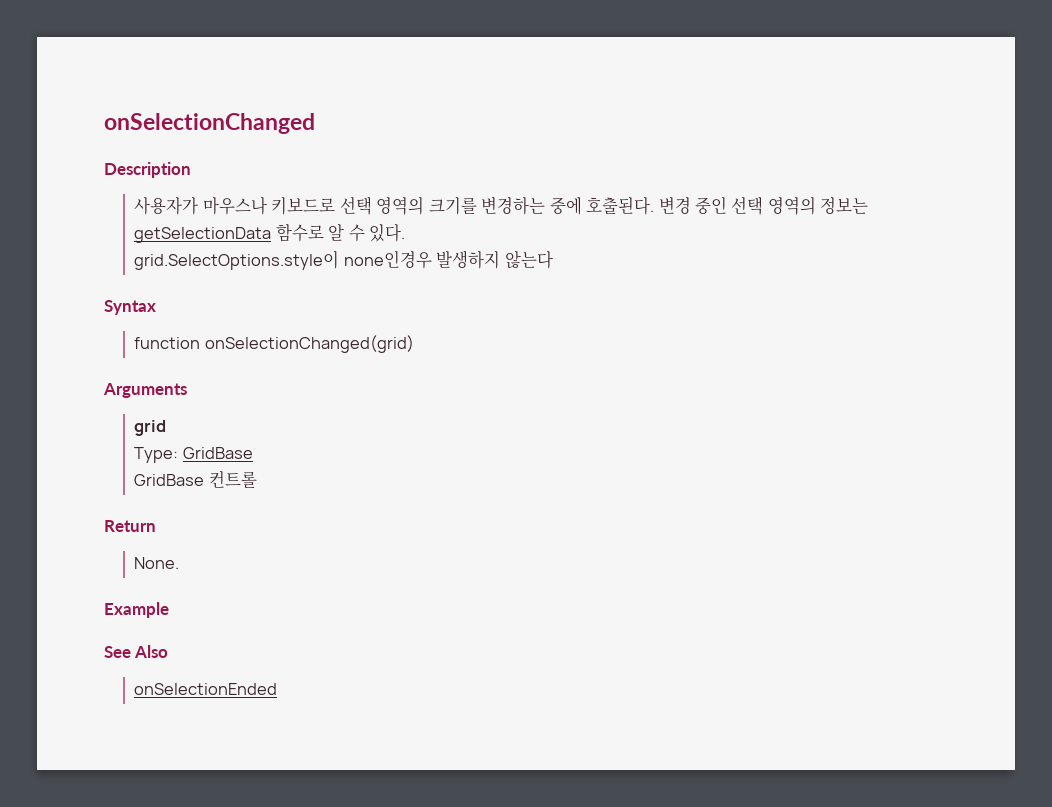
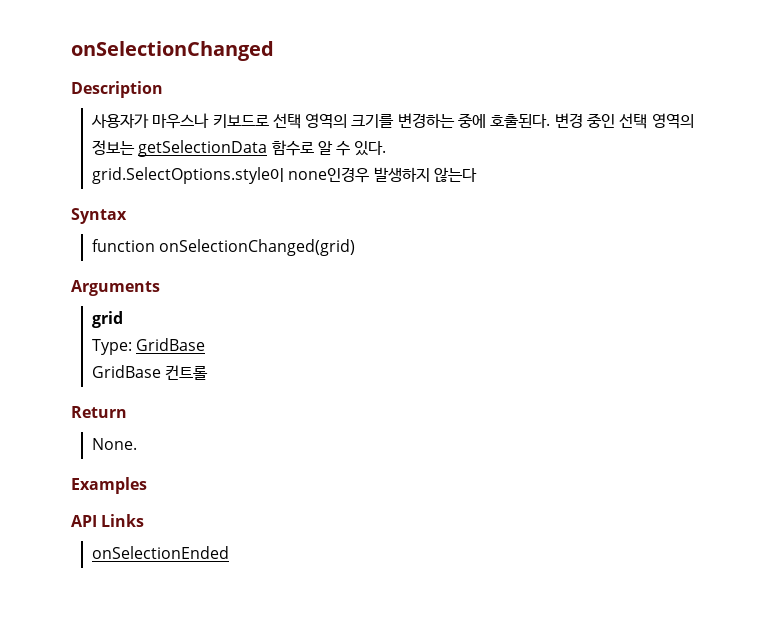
- Example
- See Also
+ Examples
+ API Links

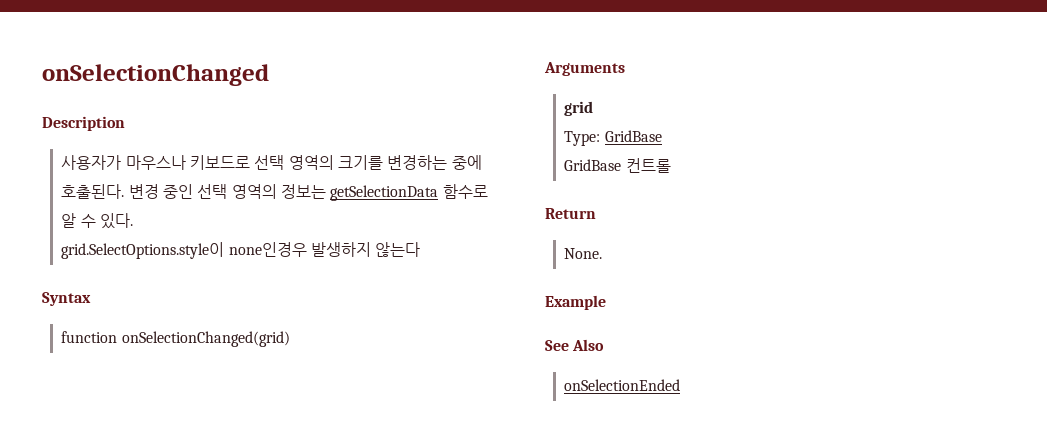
- Examples
- API Links
+ Example
+ See Also

